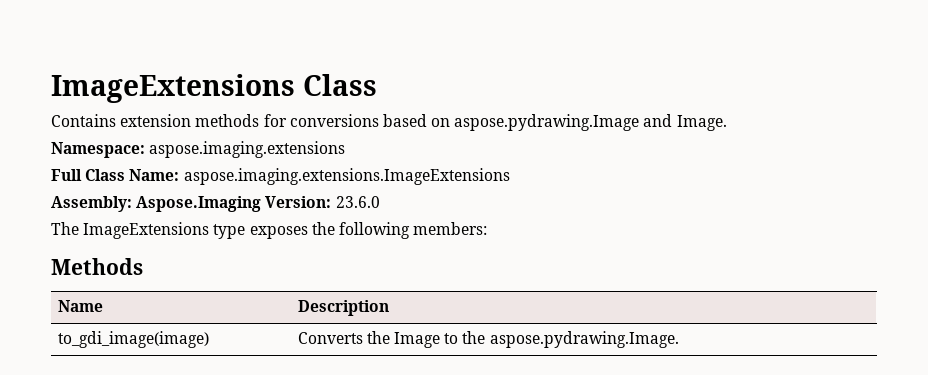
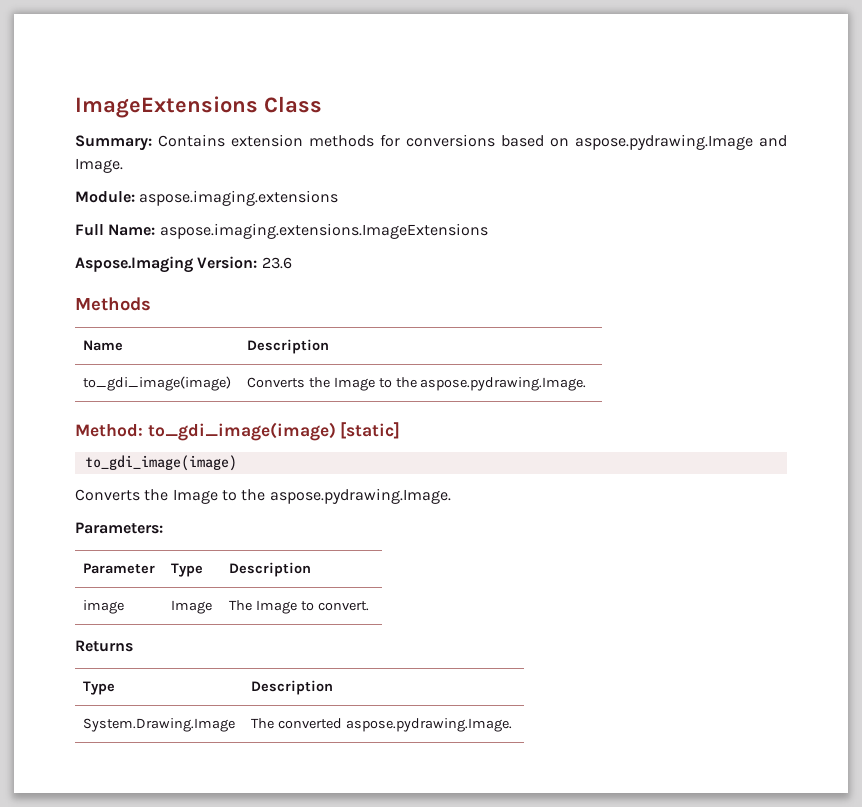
- Contains extension methods for conversions based on aspose.pydrawing.Image and Image.
+ Summary: Contains extension methods for conversions based on aspose.pydrawing.Image and Image.
- Namespace: aspose.imaging.extensions
+ Module: aspose.imaging.extensions
- Full Class Name: aspose.imaging.extensions.ImageExtensions
+ Full Name: aspose.imaging.extensions.ImageExtensions
- Assembly: Aspose.Imaging Version: 23.6.0
- The ImageExtensions type exposes the following members:
+ Aspose.Imaging Version: 23.6
+ Method: to_gdi_image(image) [static]
+ to_gdi_image(image)
+ Converts the Image to the aspose.pydrawing.Image.
+ Parameters:
+ Parameter | Type | Description
+ image | Image | The Image to convert.
+ Returns
+ Type | Description
+ System.Drawing.Image | The converted aspose.pydrawing.Image.

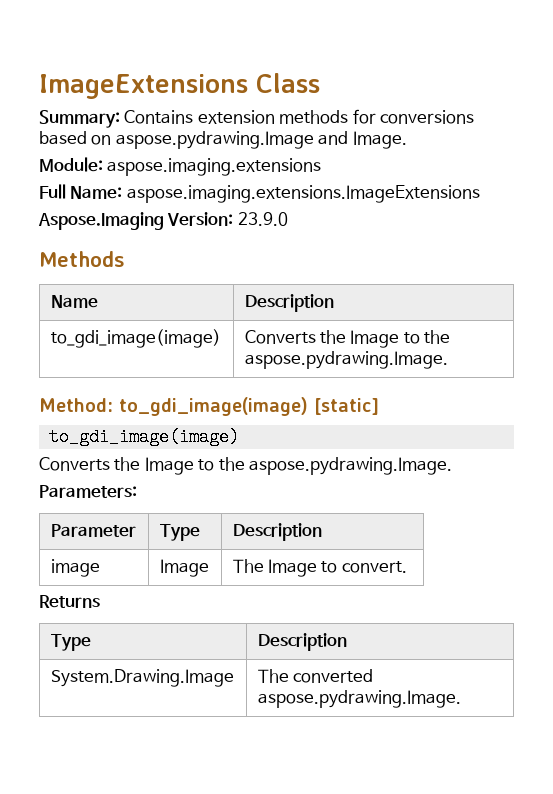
- Aspose.Imaging Version: 23.6
+ Aspose.Imaging Version: 23.9.0

